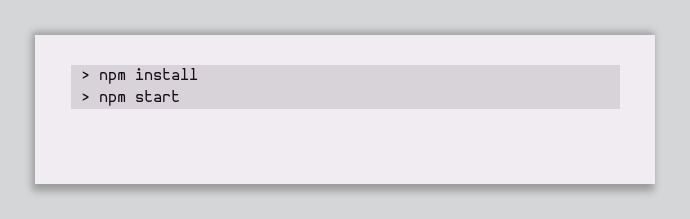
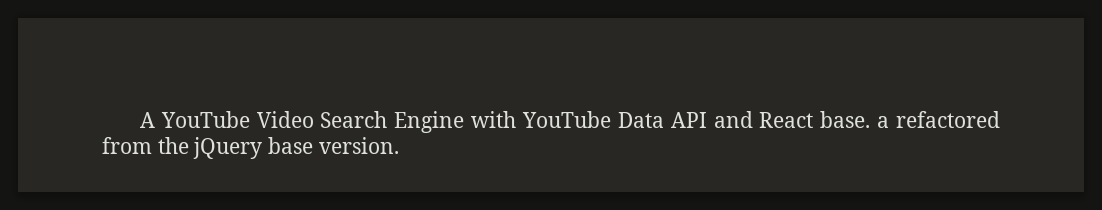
- > npm install
- > npm start
+ A YouTube Video Search Engine with YouTube Data API and React base. a refactored from the jQuery base version.

